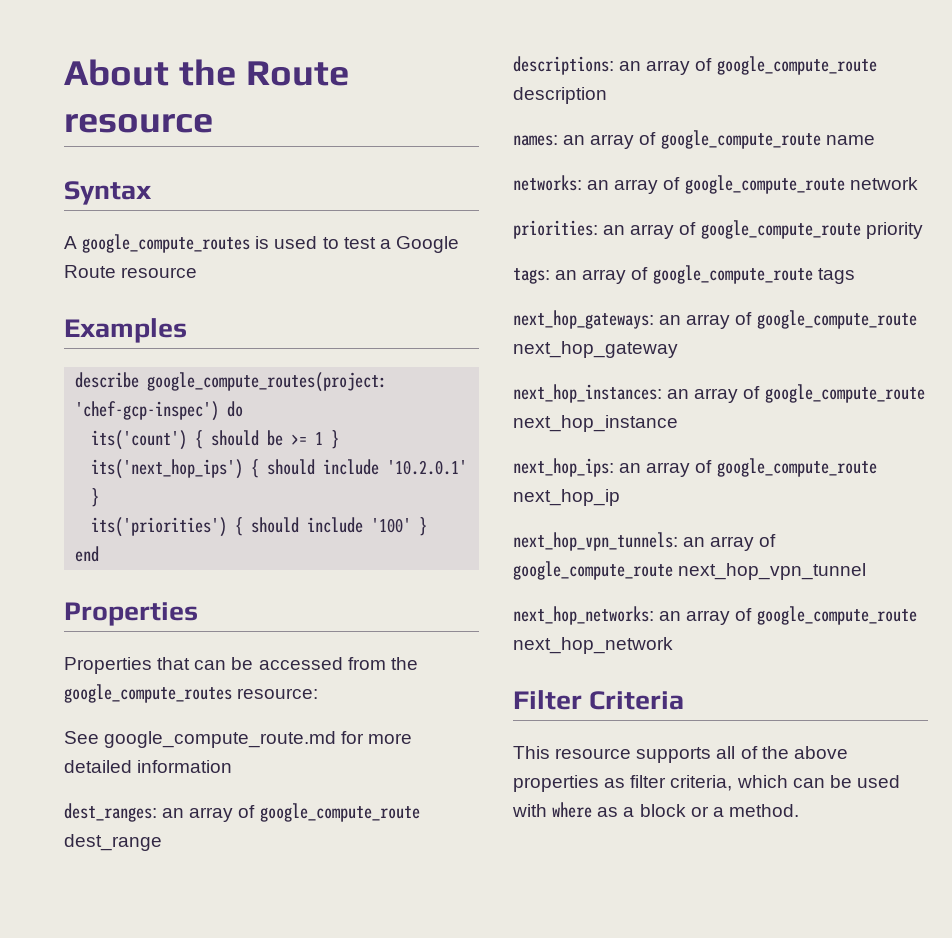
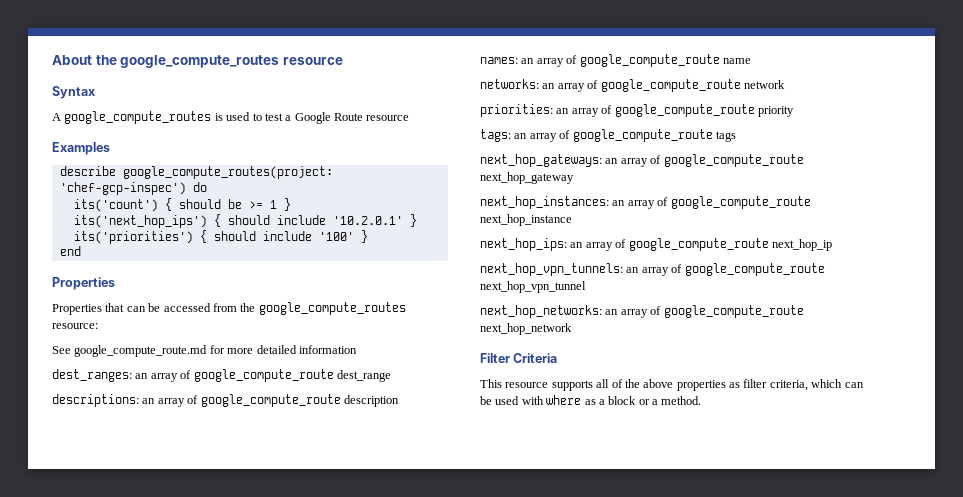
- About the Route resource
+ About the google_compute_routes resource

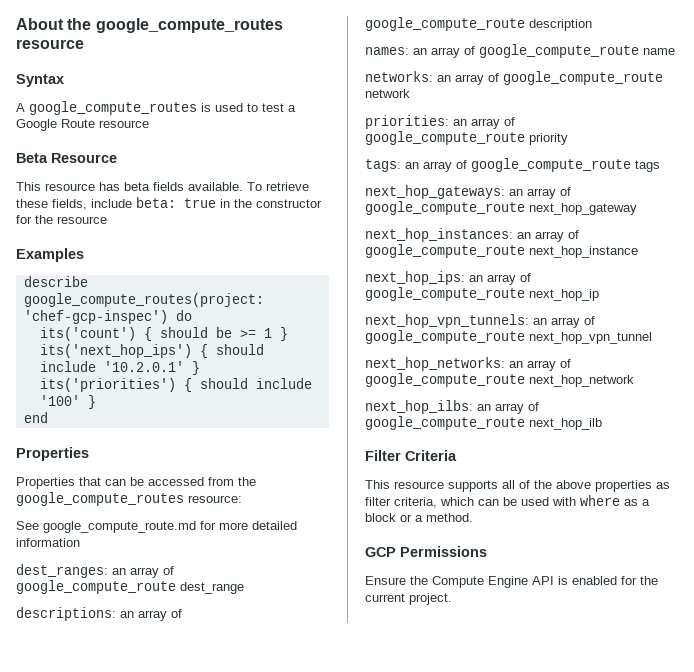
+ Beta Resource
+ This resource has beta fields available. To retrieve these fields, include beta: true in the constructor for the resource
+ next_hop_ilbs: an array of google_compute_route next_hop_ilb
+ GCP Permissions
+ Ensure the Compute Engine API is enabled for the current project.

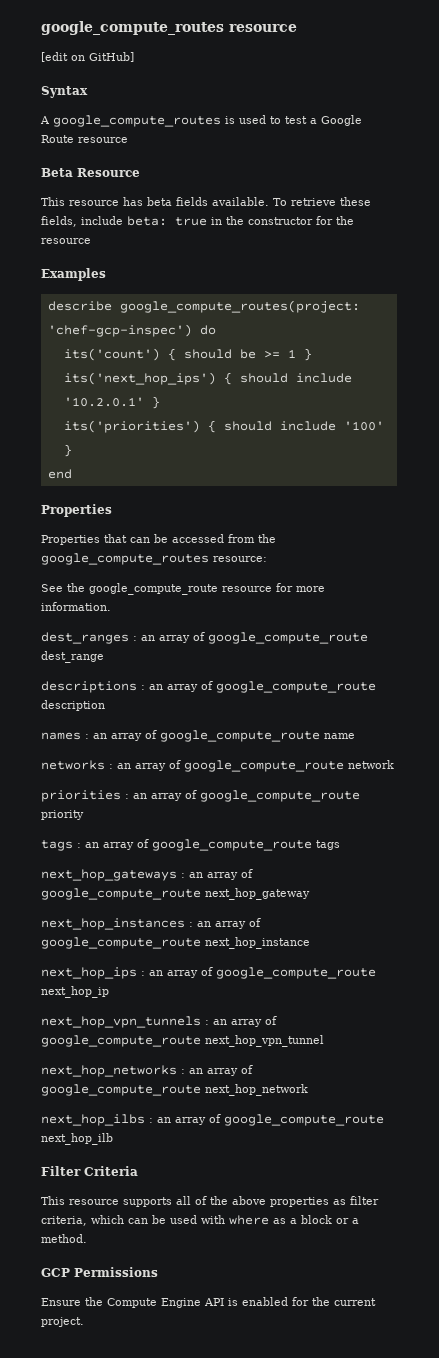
- About the google_compute_routes resource
+ google_compute_routes resource
+ [edit on GitHub]
- See google_compute_route.md for more detailed information
- dest_ranges: an array of google_compute_route dest_range
+ See the google_compute_route resource for more information.
+ dest_ranges : an array of google_compute_route dest_range
- descriptions: an array of google_compute_route description
+ descriptions : an array of google_compute_route description
- names: an array of google_compute_route name
+ names : an array of google_compute_route name
- networks: an array of google_compute_route network
+ networks : an array of google_compute_route network
- priorities: an array of google_compute_route priority
+ priorities : an array of google_compute_route priority
- tags: an array of google_compute_route tags
+ tags : an array of google_compute_route tags
- next_hop_gateways: an array of google_compute_route next_hop_gateway
+ next_hop_gateways : an array of google_compute_route next_hop_gateway
- next_hop_instances: an array of google_compute_route next_hop_instance
+ next_hop_instances : an array of google_compute_route next_hop_instance
- next_hop_ips: an array of google_compute_route next_hop_ip
+ next_hop_ips : an array of google_compute_route next_hop_ip
- next_hop_vpn_tunnels: an array of google_compute_route next_hop_vpn_tunnel
+ next_hop_vpn_tunnels : an array of google_compute_route next_hop_vpn_tunnel
- next_hop_networks: an array of google_compute_route next_hop_network
+ next_hop_networks : an array of google_compute_route next_hop_network
- next_hop_ilbs: an array of google_compute_route next_hop_ilb
+ next_hop_ilbs : an array of google_compute_route next_hop_ilb

